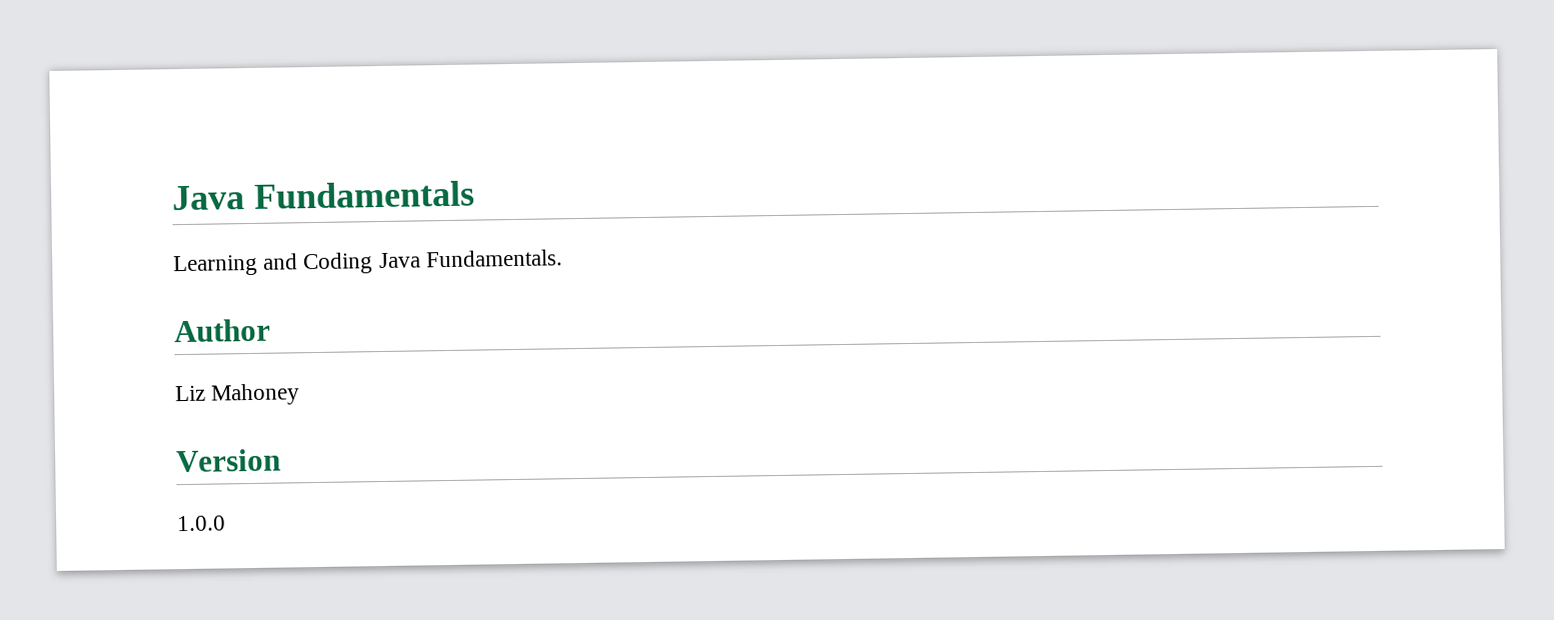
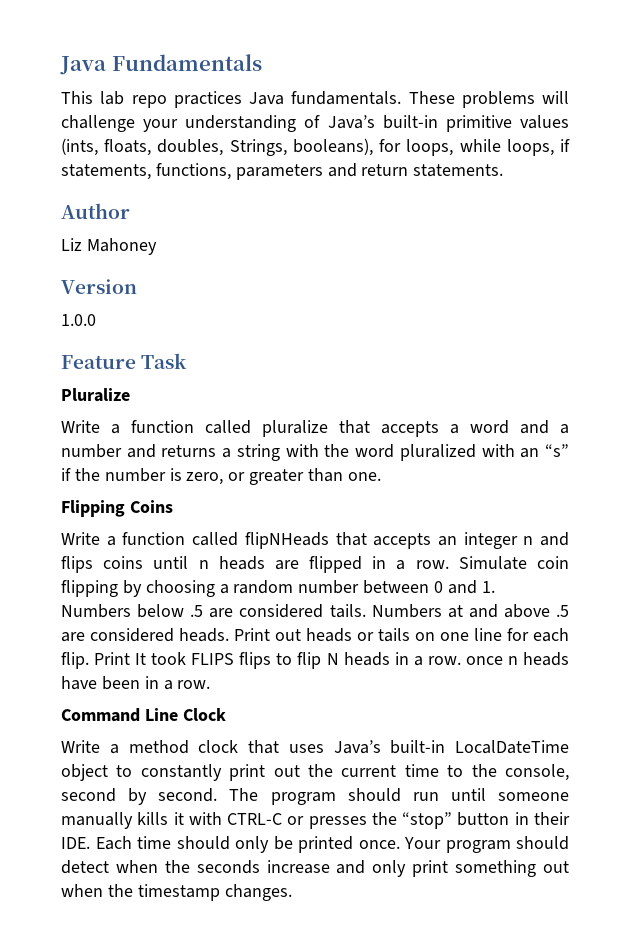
- Learning and Coding Java Fundamentals.
+ This lab repo practices Java fundamentals. These problems will challenge your understanding of Java’s built-in primitive values (ints, floats, doubles, Strings, booleans), for loops, while loops, if statements, functions, parameters and return statements.
+ Feature Task
+ Pluralize
+ Write a function called pluralize that accepts a word and a number and returns a string with the word pluralized with an “s” if the number is zero, or greater than one.
+ Flipping Coins
+ Write a function called flipNHeads that accepts an integer n and flips coins until n heads are flipped in a row. Simulate coin flipping by choosing a random number between 0 and 1. Numbers below .5 are considered tails. Numbers at and above .5 are considered heads. Print out heads or tails on one line for each flip. Print It took FLIPS flips to flip N heads in a row. once n heads have been in a row.
+ Command Line Clock
+ Write a method clock that uses Java’s built-in LocalDateTime object to constantly print out the current time to the console, second by second. The program should run until someone manually kills it with CTRL-C or presses the “stop” button in their IDE. Each time should only be printed once. Your program should detect when the seconds increase and only print something out when the timestamp changes.

